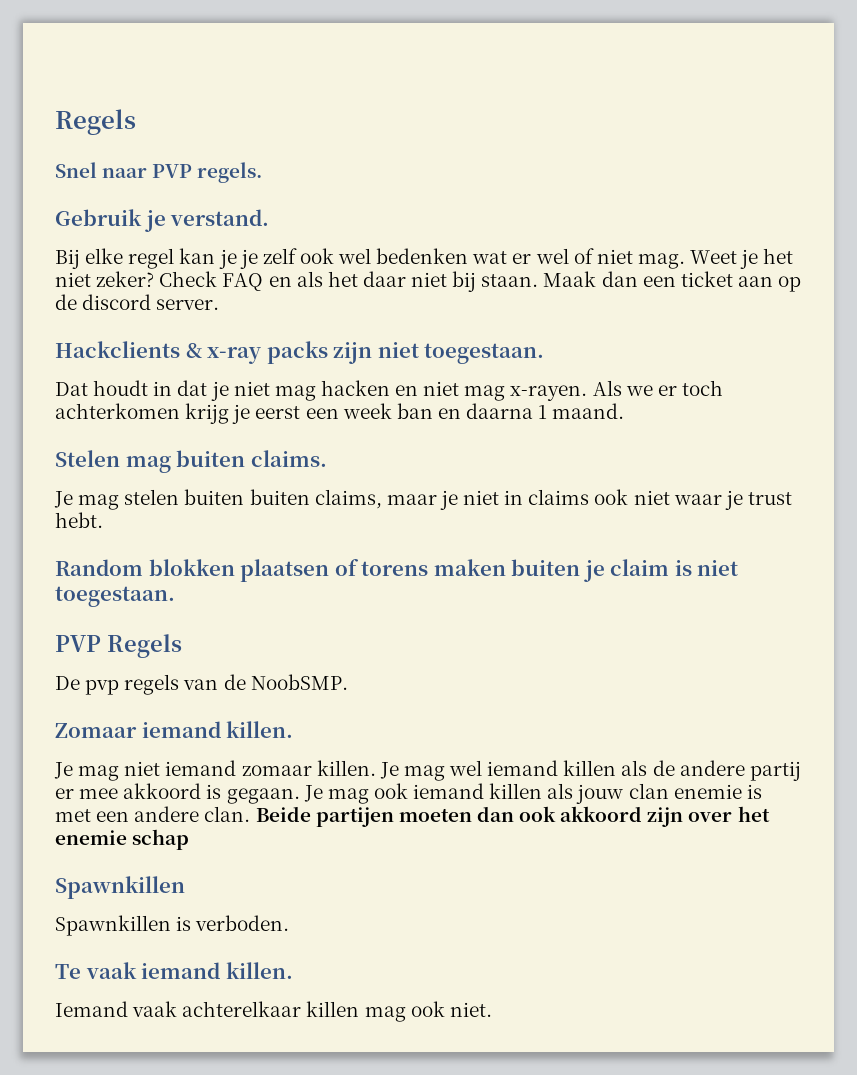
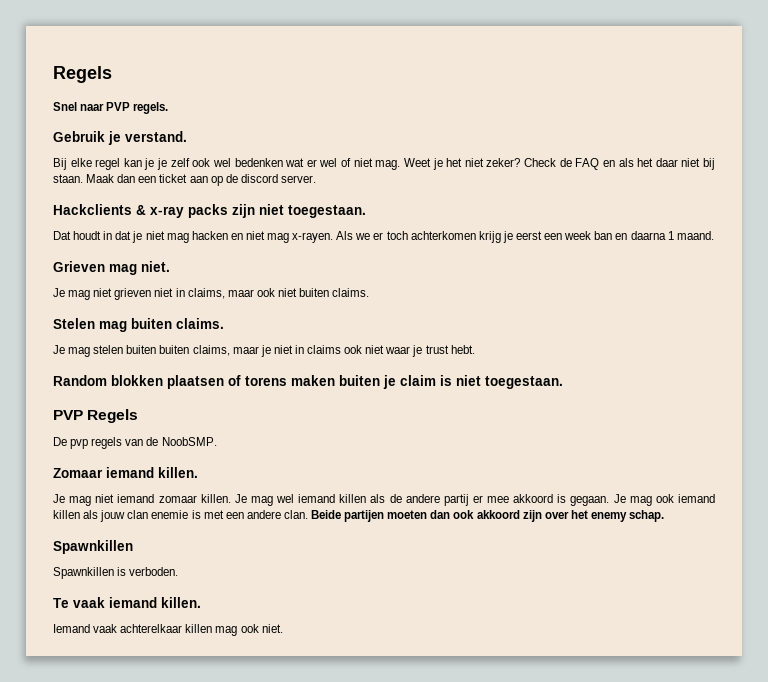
- Check FAQ en als het daar niet bij staan.
+ Check de FAQ en als het daar niet bij staan.
+ Grieven mag niet.
+ Je mag niet grieven niet in claims, maar ook niet buiten claims.
- Beide partijen moeten dan ook akkoord zijn over het enemie schap
+ Beide partijen moeten dan ook akkoord zijn over het enemy schap.

